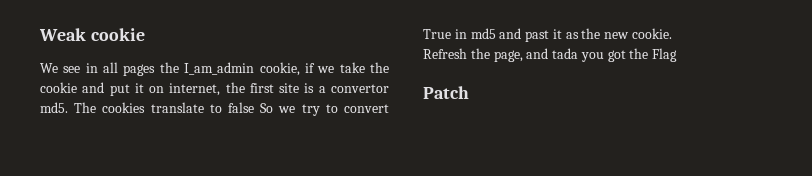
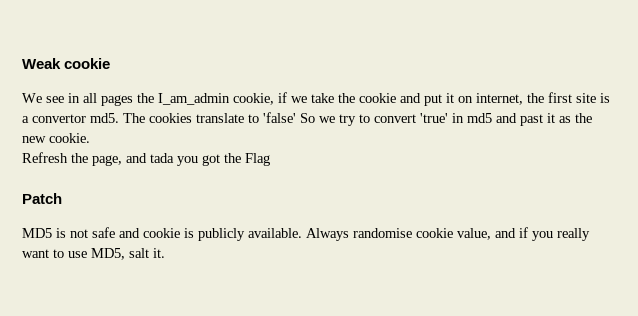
- The cookies translate to false So we try to convert True in md5 and past it as the new cookie.
+ The cookies translate to 'false' So we try to convert 'true' in md5 and past it as the new cookie.
+ MD5 is not safe and cookie is publicly available. Always randomise cookie value, and if you really want to use MD5, salt it.

